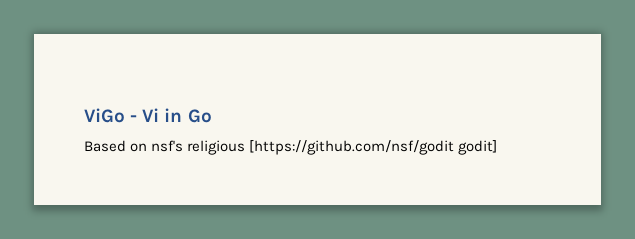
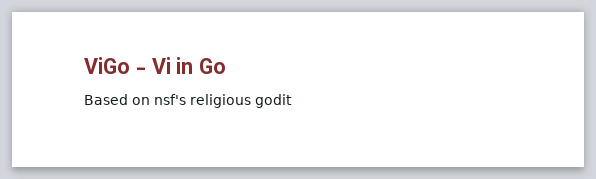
- Based on nsf's religious [https://github.com/nsf/godit godit]
+ Based on nsf's religious godit

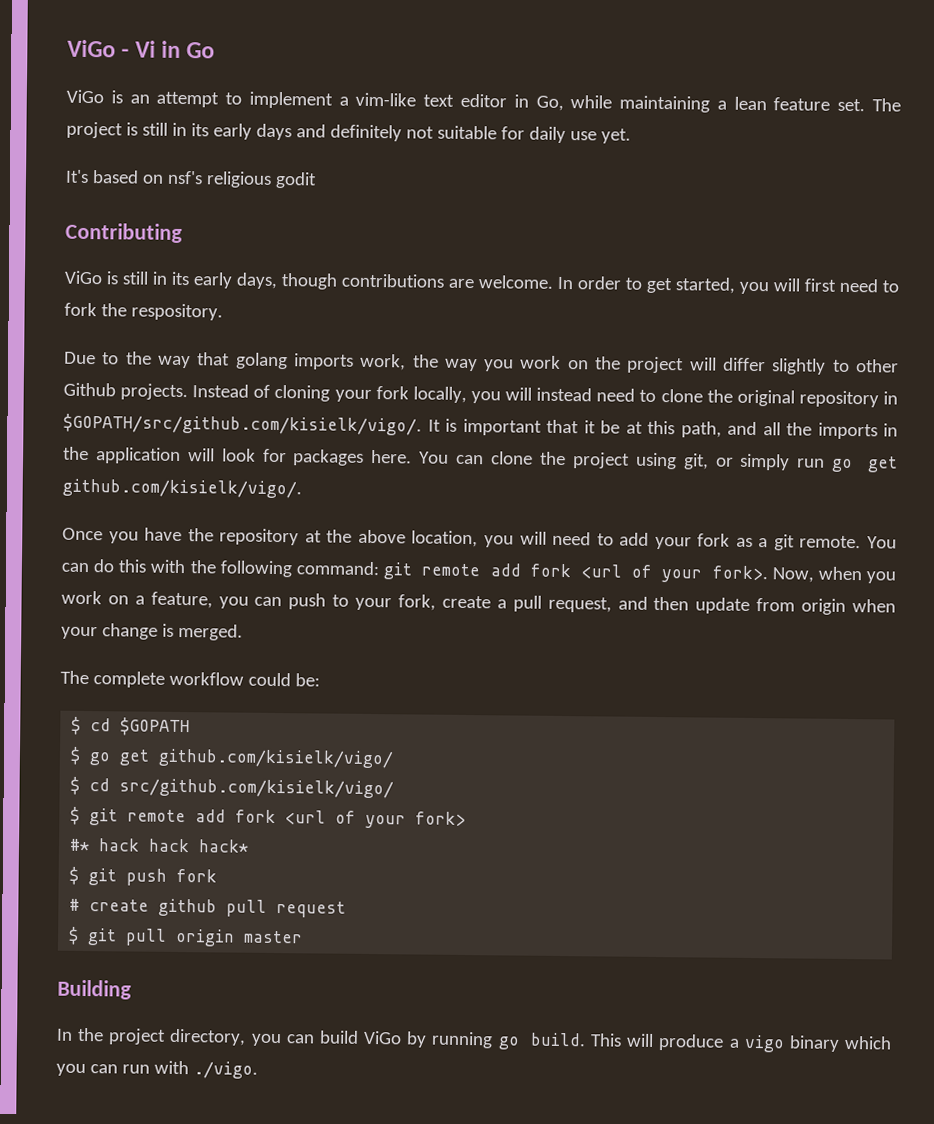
- Based on nsf's religious godit
+ ViGo is an attempt to implement a vim-like text editor in Go, while maintaining a lean feature set. The project is still in its early days and definitely not suitable for daily use yet.
+ It's based on nsf's religious godit
+ Contributing
+ ViGo is still in its early days, though contributions are welcome. In order to get started, you will first need to fork the respository.
+ Due to the way that golang imports work, the way you work on the project will differ slightly to other Github projects. Instead of cloning your fork locally, you will instead need to clone the original repository in $GOPATH/src/github.com/kisielk/vigo/. It is important that it be at this path, and all the imports in the application will look for packages here. You can clone the project using git, or simply run go get github.com/kisielk/vigo/.
+ Once you have the repository at the above location, you will need to add your fork as a git remote. You can do this with the following command: git remote add fork <url of your fork>. Now, when you work on a feature, you can push to your fork, create a pull request, and then update from origin when your change is merged.
+ The complete workflow could be:
+ $ cd $GOPATH
+ $ go get github.com/kisielk/vigo/
+ $ cd src/github.com/kisielk/vigo/
+ $ git remote add fork <url of your fork>
+ #* hack hack hack*
+ $ git push fork
+ # create github pull request
+ $ git pull origin master
+ Building
+ In the project directory, you can build ViGo by running go build. This will produce a vigo binary which you can run with ./vigo.

